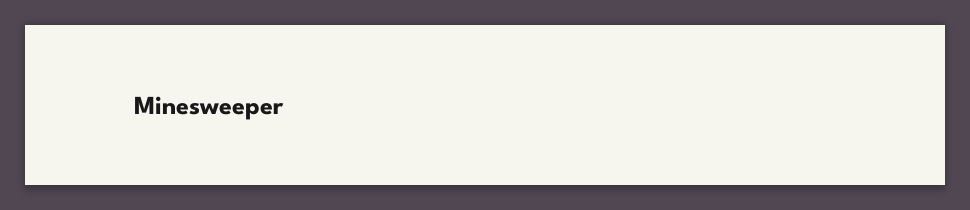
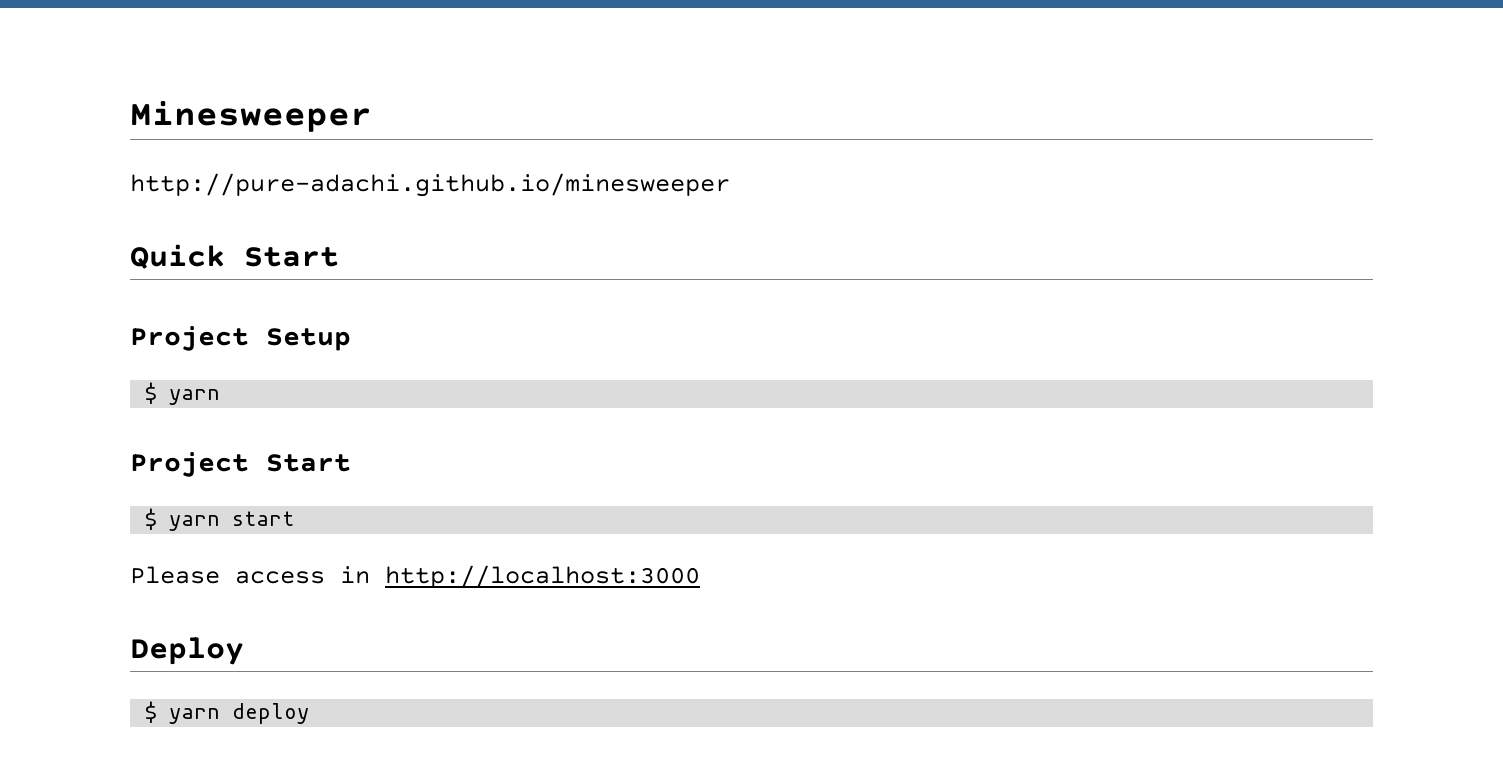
+ http://pure-adachi.github.io/minesweeper
+ Quick Start
+ Project Setup
+ $ yarn
+ Project Start
+ $ yarn start
+ Please access in http://localhost:3000
+ Deploy
+ $ yarn deploy

